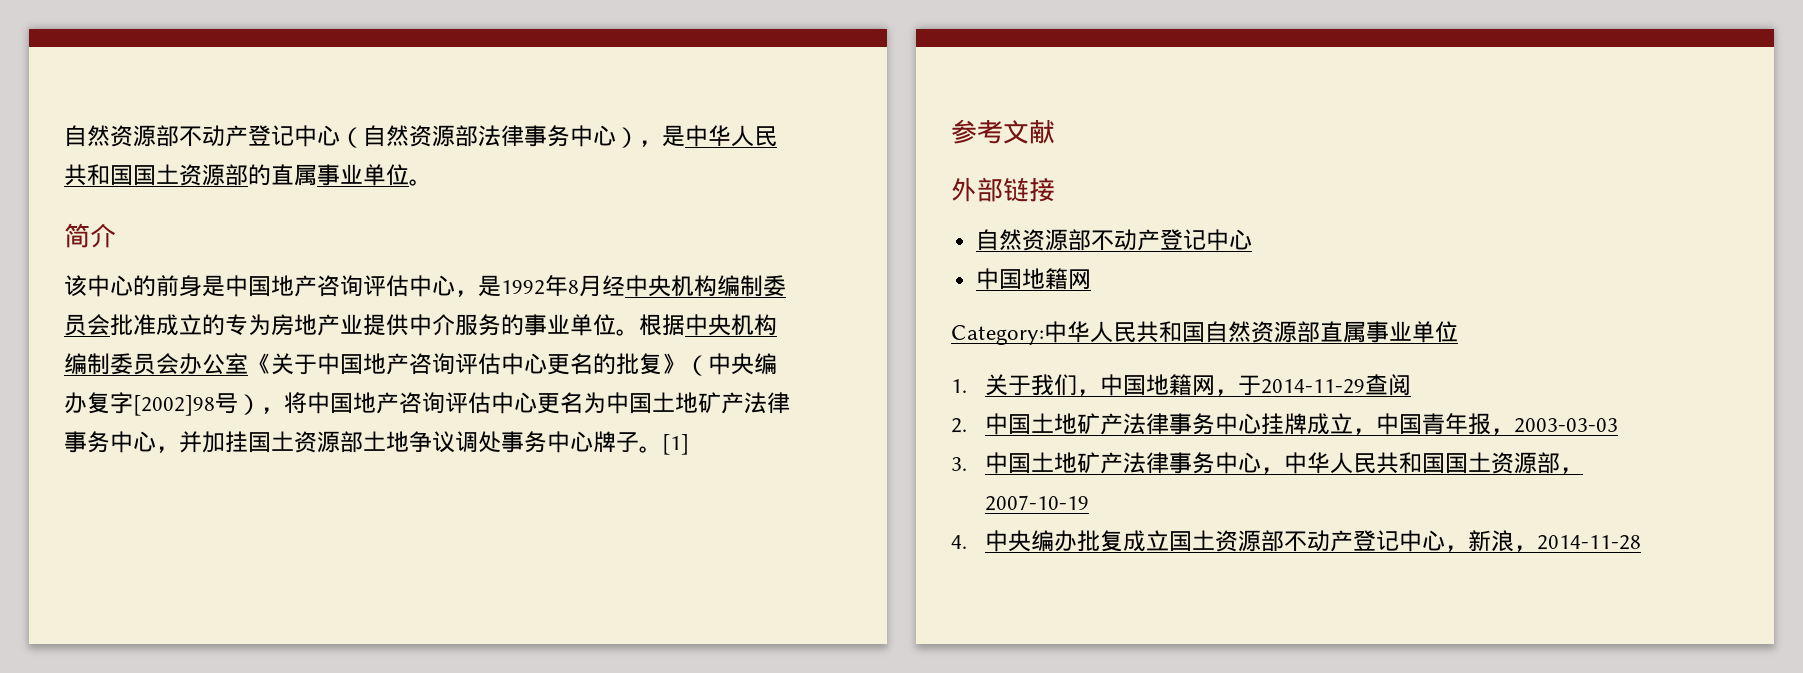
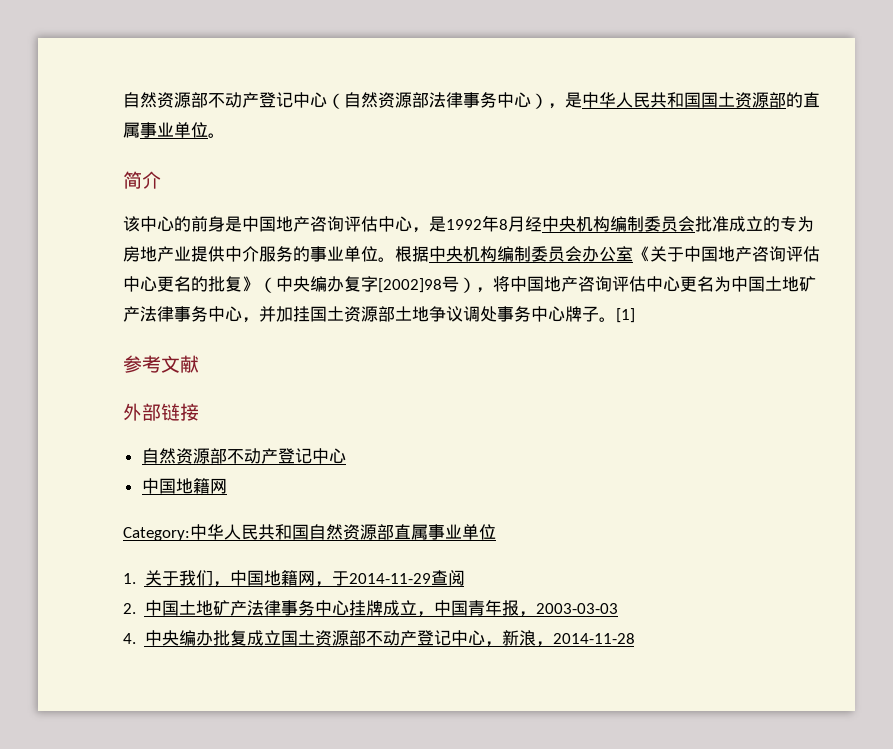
- 3.中国土地矿产法律事务中心，中华人民共和国国土资源部，2007-10-19

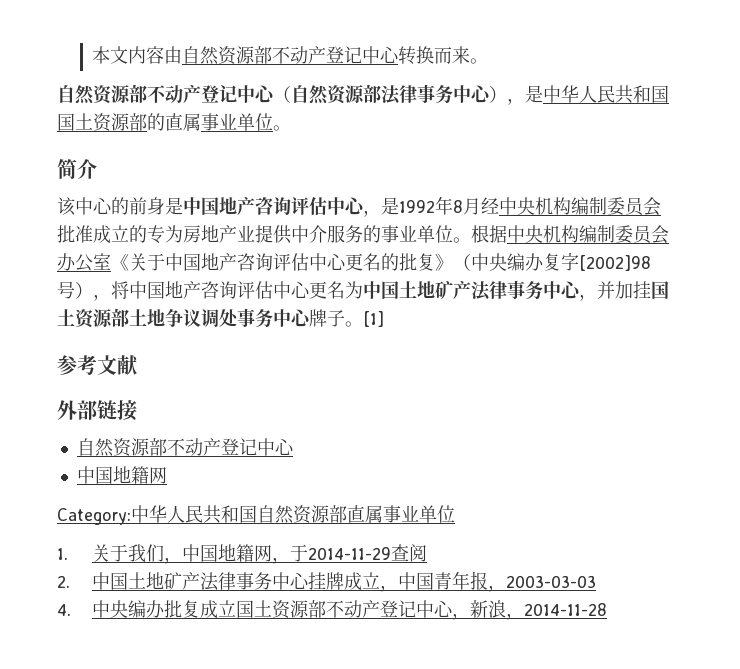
+ 本文内容由自然资源部不动产登记中心转换而来。

